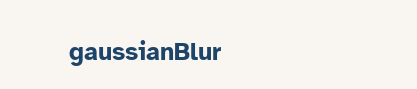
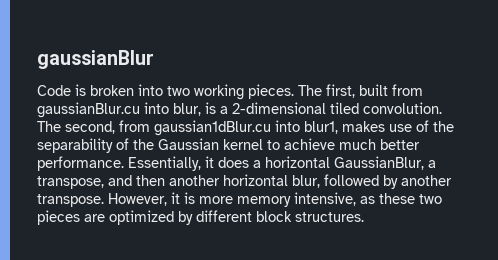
+ Code is broken into two working pieces. The first, built from gaussianBlur.cu into blur, is a 2-dimensional tiled convolution. The second, from gaussian1dBlur.cu into blur1, makes use of the separability of the Gaussian kernel to achieve much better performance. Essentially, it does a horizontal GaussianBlur, a transpose, and then another horizontal blur, followed by another transpose. However, it is more memory intensive, as these two pieces are optimized by different block structures.

